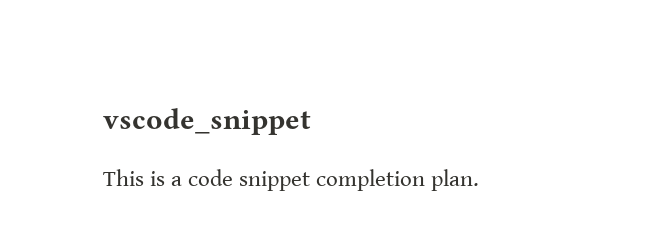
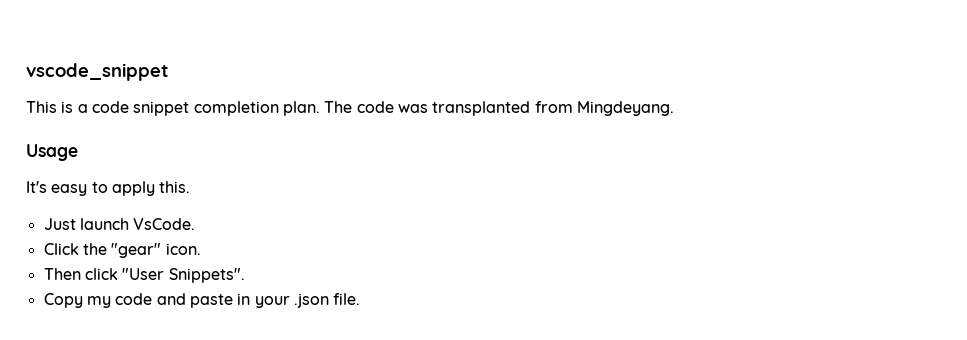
+ The code was transplanted from Mingdeyang.
+ Usage
+ It's easy to apply this.
+ Just launch VsCode.
+ Click the "gear" icon.
+ Then click "User Snippets".
+ Copy my code and paste in your .json file.

